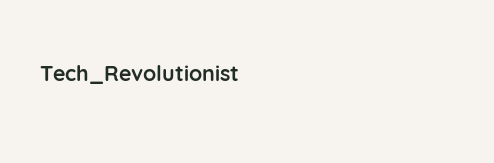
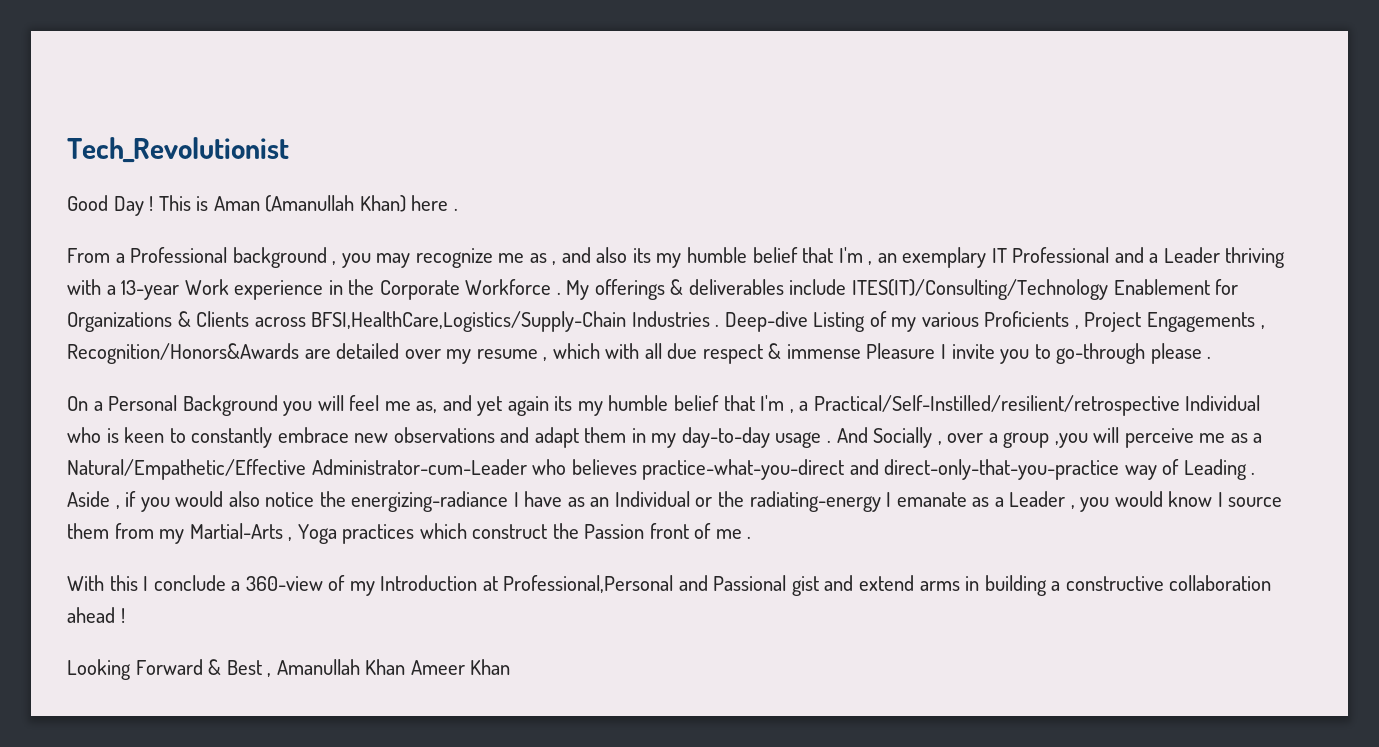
+ Good Day ! This is Aman (Amanullah Khan) here .
+ From a Professional background , you may recognize me as , and also its my humble belief that I'm , an exemplary IT Professional and a Leader thriving with a 13-year Work experience in the Corporate Workforce . My offerings & deliverables include ITES(IT)/Consulting/Technology Enablement for Organizations & Clients across BFSI,HealthCare,Logistics/Supply-Chain Industries . Deep-dive Listing of my various Proficients , Project Engagements , Recognition/Honors&Awards are detailed over my resume , which with all due respect & immense Pleasure I invite you to go-through please .
+ On a Personal Background you will feel me as, and yet again its my humble belief that I'm , a Practical/Self-Instilled/resilient/retrospective Individual who is keen to constantly embrace new observations and adapt them in my day-to-day usage . And Socially , over a group ,you will perceive me as a Natural/Empathetic/Effective Administrator-cum-Leader who believes practice-what-you-direct and direct-only-that-you-practice way of Leading . Aside , if you would also notice the energizing-radiance I have as an Individual or the radiating-energy I emanate as a Leader , you would know I source them from my Martial-Arts , Yoga practices which construct the Passion front of me .
+ With this I conclude a 360-view of my Introduction at Professional,Personal and Passional gist and extend arms in building a constructive collaboration ahead !
+ Looking Forward & Best , Amanullah Khan Ameer Khan

